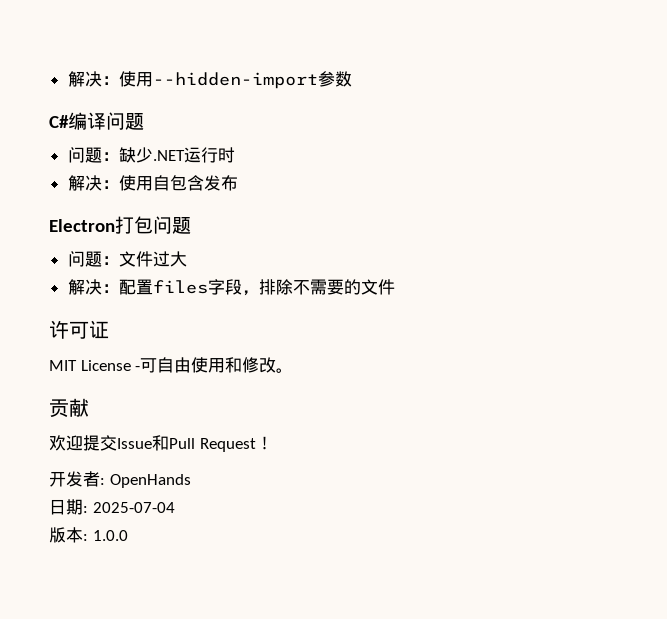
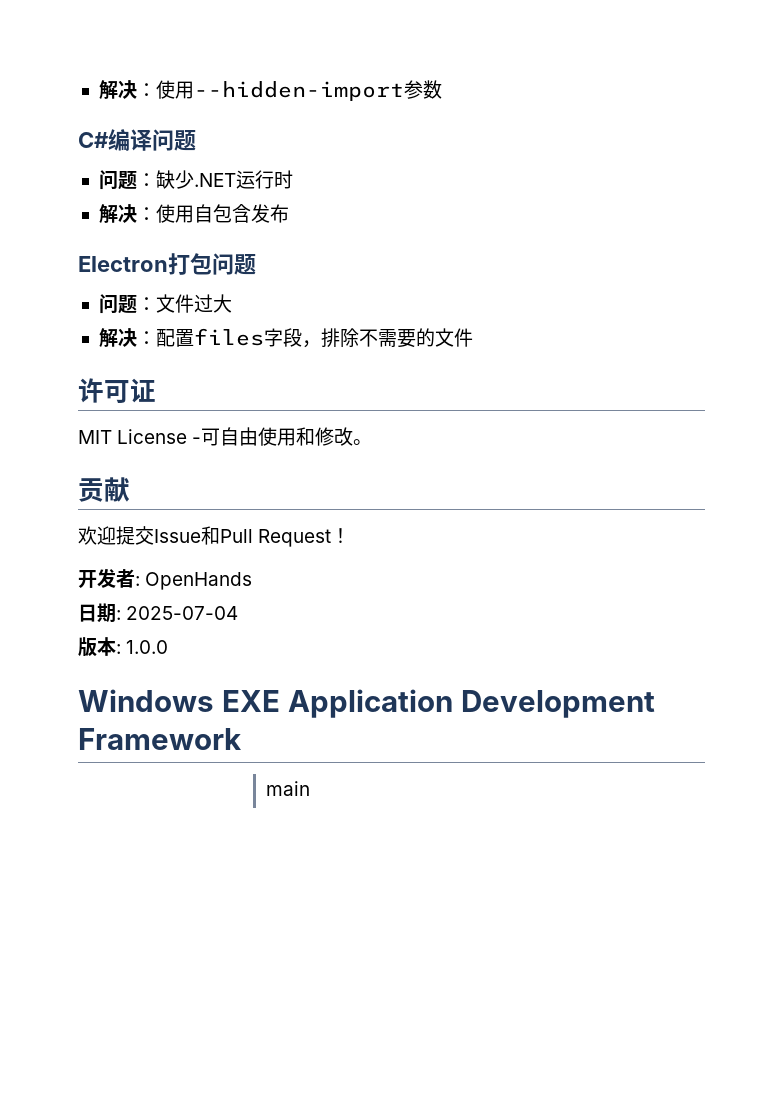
+ Windows EXE Application Development Framework
+ main

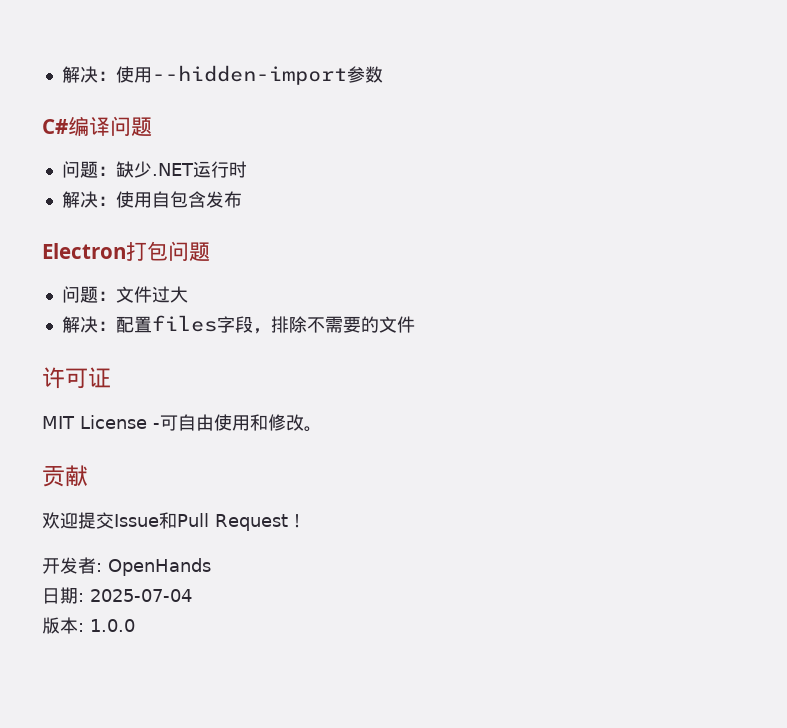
- Windows EXE Application Development Framework
- main

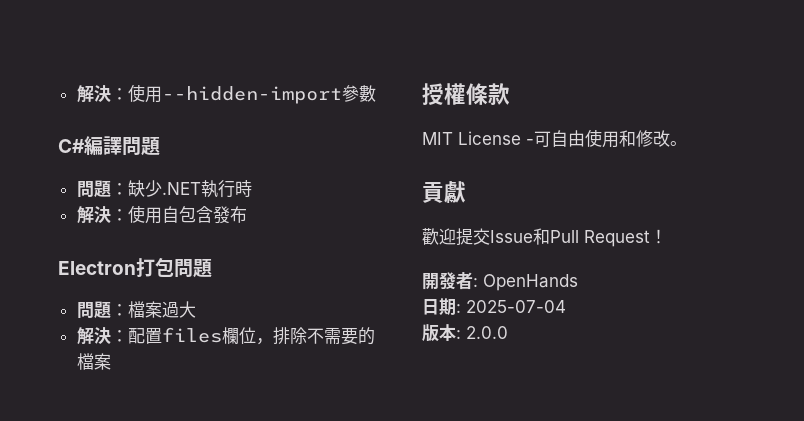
- 解决：使用--hidden-import参数
+ 解決：使用--hidden-import參數
- C#编译问题
- 问题：缺少.NET运行时
- 解决：使用自包含发布
+ C#編譯問題
+ 問題：缺少.NET執行時
+ 解決：使用自包含發布
- Electron打包问题
- 问题：文件过大
+ Electron打包問題
+ 問題：檔案過大
- 解决：配置files字段，排除不需要的文件
- 许可证
+ 解決：配置files欄位，排除不需要的檔案
+ 授權條款
- 贡献
- 欢迎提交Issue和Pull Request！
+ 貢獻
+ 歡迎提交Issue和Pull Request！
- 开发者: OpenHands
+ 開發者: OpenHands
- 版本: 1.0.0
+ 版本: 2.0.0

